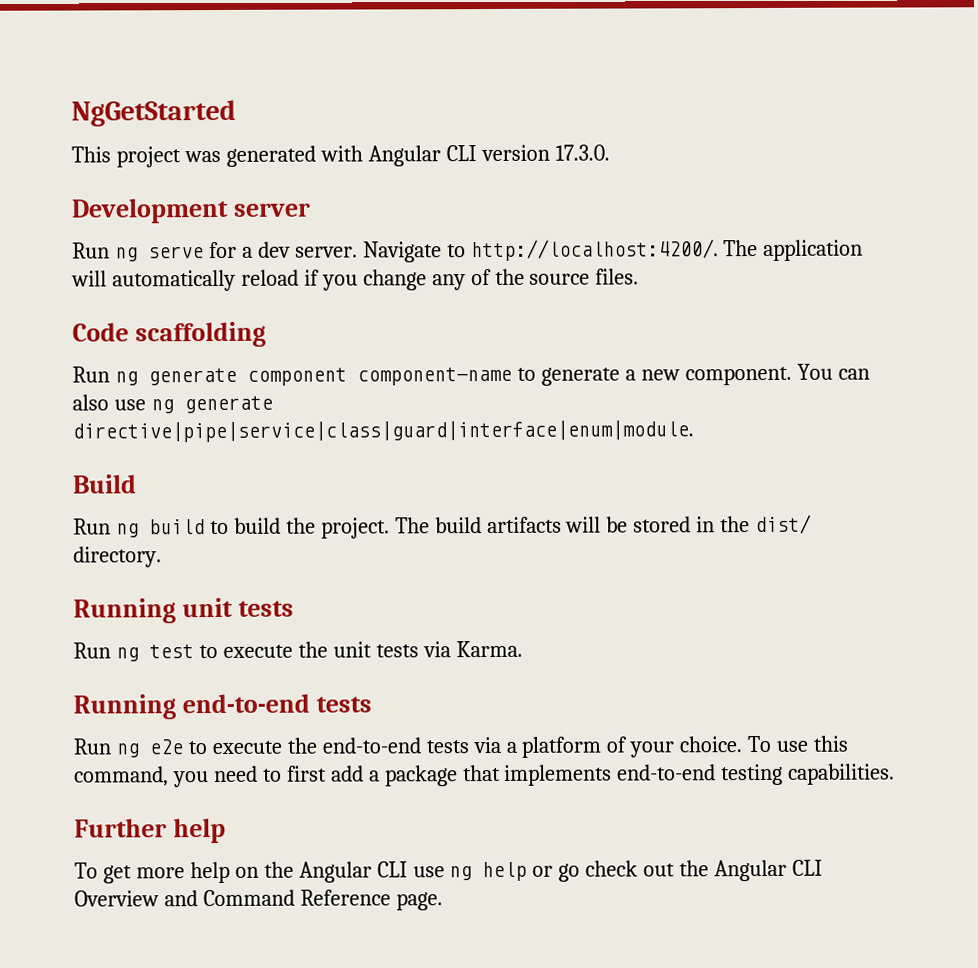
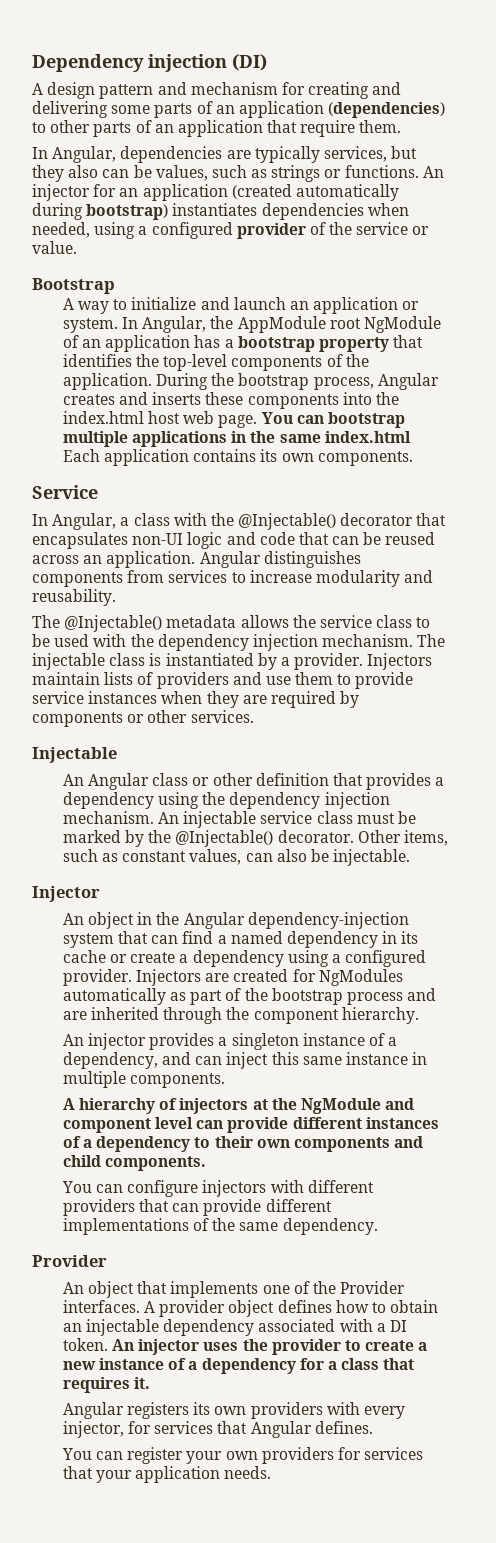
- NgGetStarted
- This project was generated with Angular CLI version 17.3.0.
- Development server
- Run ng serve for a dev server. Navigate to http://localhost:4200/. The application will automatically reload if you change any of the source files.
- Code scaffolding
- Run ng generate component component-name to generate a new component. You can also use ng generate directive|pipe|service|class|guard|interface|enum|module.
- Build
- Run ng build to build the project. The build artifacts will be stored in the dist/ directory.
- Running unit tests
- Run ng test to execute the unit tests via Karma.
- Running end-to-end tests
- Run ng e2e to execute the end-to-end tests via a platform of your choice. To use this command, you need to first add a package that implements end-to-end testing capabilities.
- Further help
- To get more help on the Angular CLI use ng help or go check out the Angular CLI Overview and Command Reference page.
+ Dependency injection (DI)
+ A design pattern and mechanism for creating and delivering some parts of an application (dependencies) to other parts of an application that require them.
+ In Angular, dependencies are typically services, but they also can be values, such as strings or functions. An injector for an application (created automatically during bootstrap) instantiates dependencies when needed, using a configured provider of the service or value.
+ Bootstrap
+ A way to initialize and launch an application or system. In Angular, the AppModule root NgModule of an application has a bootstrap property that identifies the top-level components of the application. During the bootstrap process, Angular creates and inserts these components into the index.html host web page. You can bootstrap multiple applications in the same index.html Each application contains its own components.
+ Service
+ In Angular, a class with the @Injectable() decorator that encapsulates non-UI logic and code that can be reused across an application. Angular distinguishes components from services to increase modularity and reusability.
+ The @Injectable() metadata allows the service class to be used with the dependency injection mechanism. The injectable class is instantiated by a provider. Injectors maintain lists of providers and use them to provide service instances when they are required by components or other services.
+ Injectable
+ An Angular class or other definition that provides a dependency using the dependency injection mechanism. An injectable service class must be marked by the @Injectable() decorator. Other items, such as constant values, can also be injectable.
+ Injector
+ An object in the Angular dependency-injection system that can find a named dependency in its cache or create a dependency using a configured provider. Injectors are created for NgModules automatically as part of the bootstrap process and are inherited through the component hierarchy.
+ An injector provides a singleton instance of a dependency, and can inject this same instance in multiple components.
+ A hierarchy of injectors at the NgModule and component level can provide different instances of a dependency to their own components and child components.
+ You can configure injectors with different providers that can provide different implementations of the same dependency.
+ Provider
+ An object that implements one of the Provider interfaces. A provider object defines how to obtain an injectable dependency associated with a DI token. An injector uses the provider to create a new instance of a dependency for a class that requires it.
+ Angular registers its own providers with every injector, for services that Angular defines.
+ You can register your own providers for services that your application needs.

